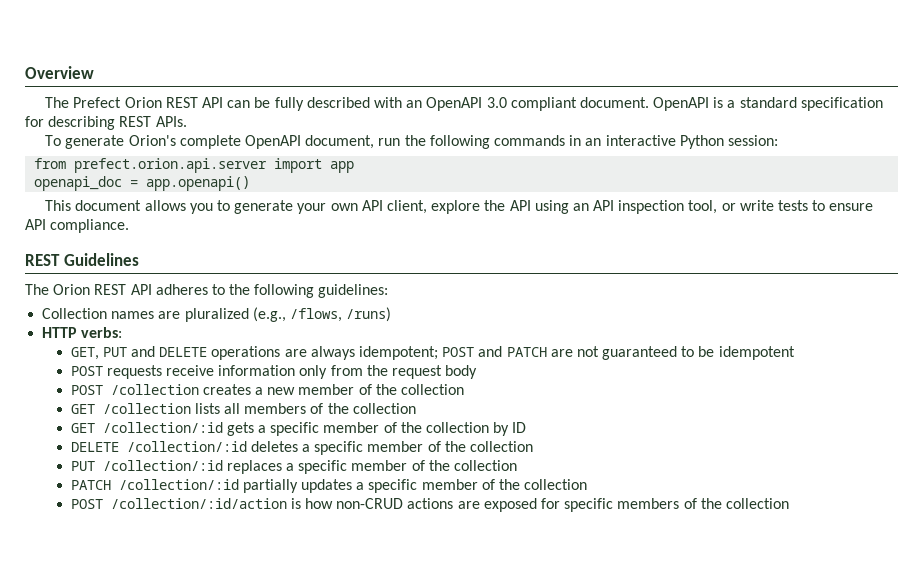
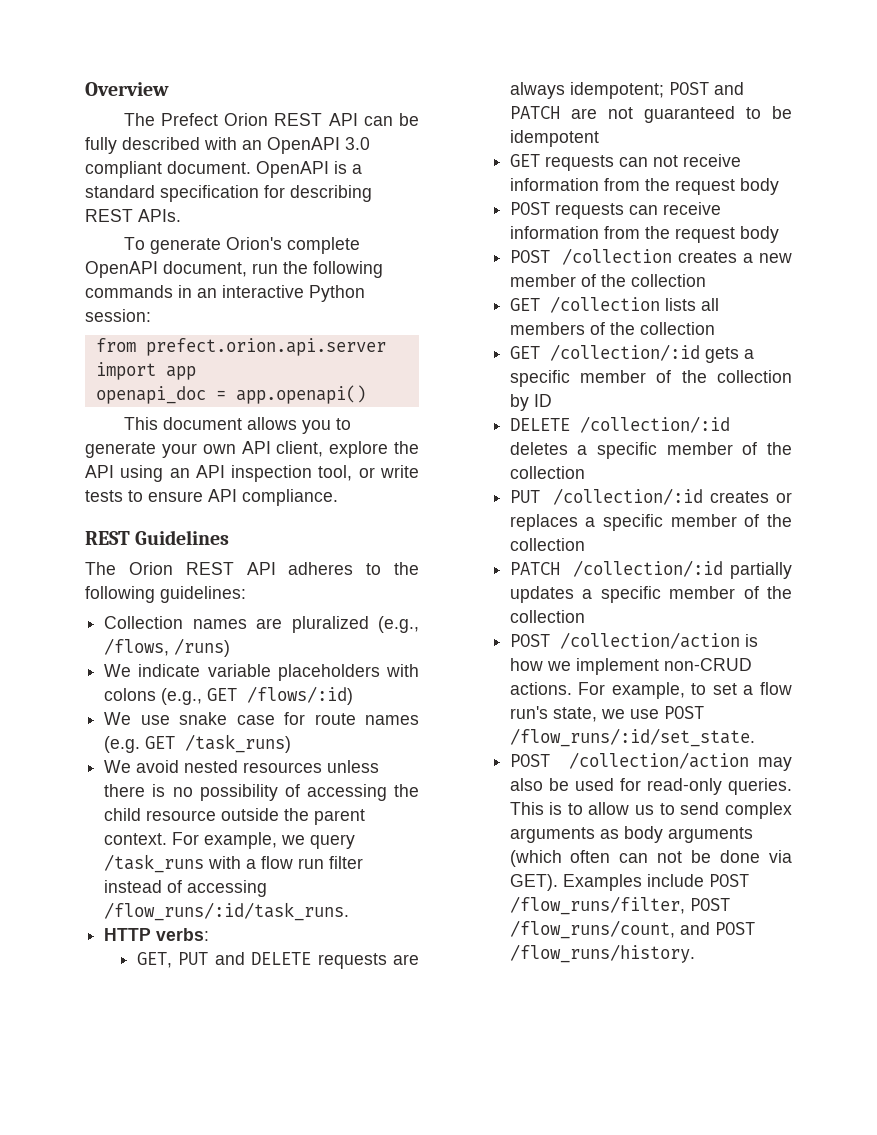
+ We indicate variable placeholders with colons (e.g., GET /flows/:id)
+ We use snake case for route names (e.g. GET /task_runs)
+ We avoid nested resources unless there is no possibility of accessing the child resource outside the parent context. For example, we query /task_runs with a flow run filter instead of accessing /flow_runs/:id/task_runs.
- GET, PUT and DELETE operations are always idempotent; POST and PATCH are not guaranteed to be idempotent
+ GET, PUT and DELETE requests are always idempotent; POST and PATCH are not guaranteed to be idempotent
+ GET requests can not receive information from the request body
- POST requests receive information only from the request body
+ POST requests can receive information from the request body
- PUT /collection/:id replaces a specific member of the collection
+ PUT /collection/:id creates or replaces a specific member of the collection
- POST /collection/:id/action is how non-CRUD actions are exposed for specific members of the collection
+ POST /collection/action is how we implement non-CRUD actions. For example, to set a flow run's state, we use POST /flow_runs/:id/set_state.
+ POST /collection/action may also be used for read-only queries. This is to allow us to send complex arguments as body arguments (which often can not be done via GET). Examples include POST /flow_runs/filter, POST /flow_runs/count, and POST /flow_runs/history.

